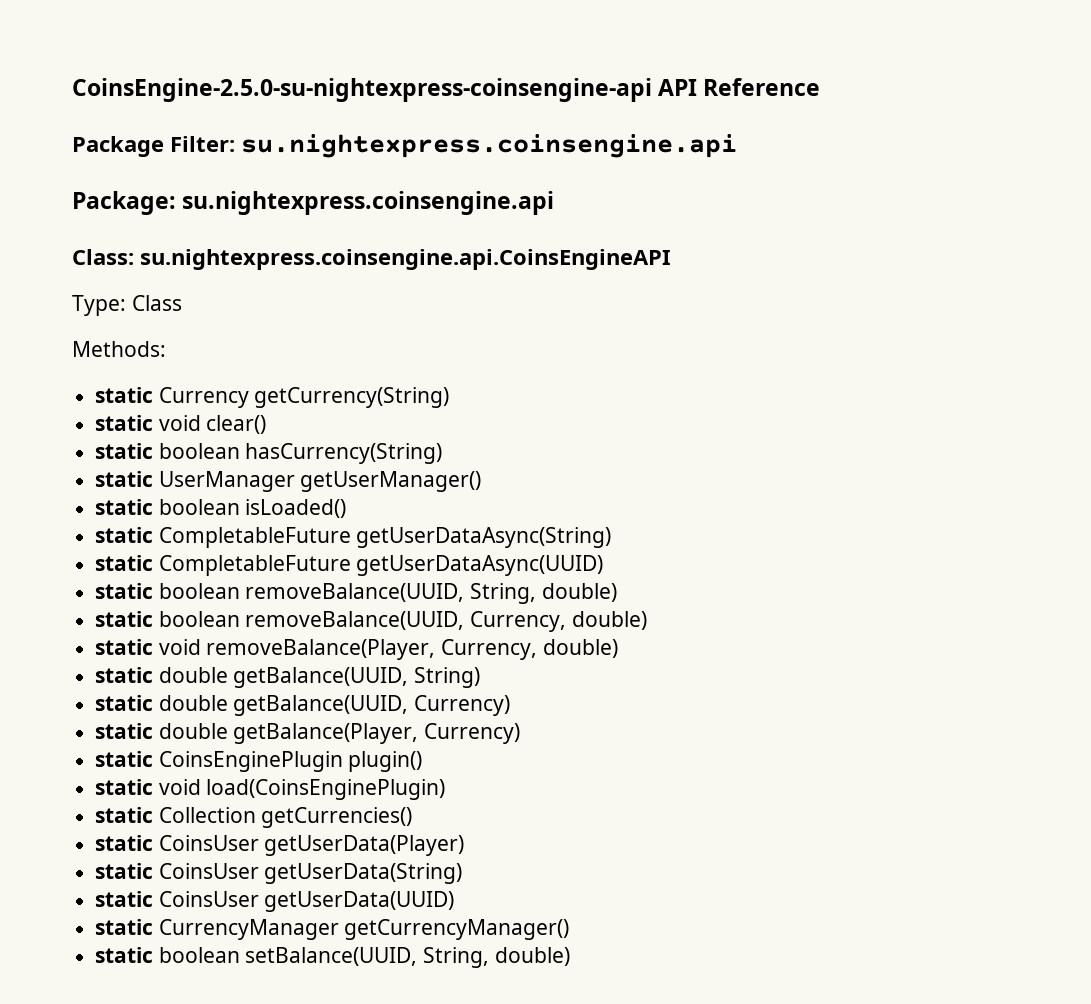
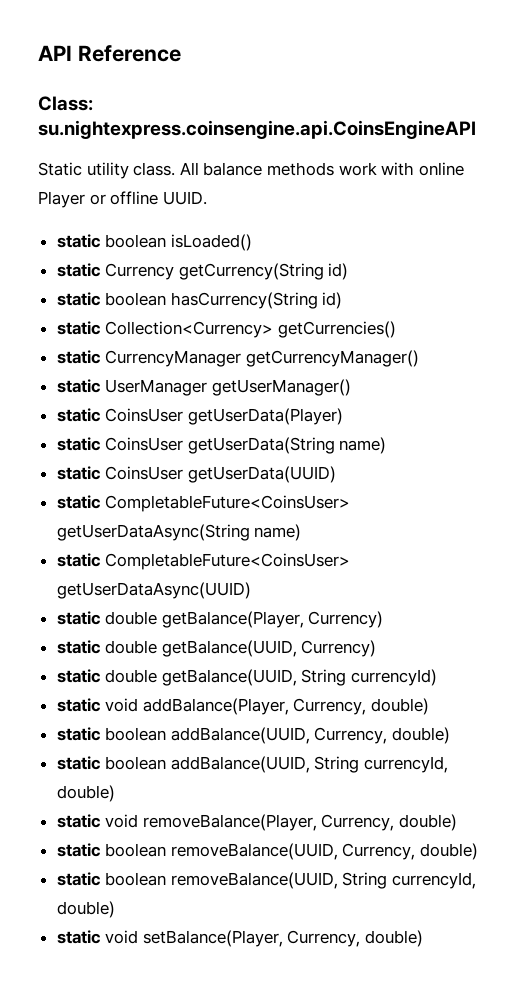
- CoinsEngine-2.5.0-su-nightexpress-coinsengine-api API Reference
+ API Reference
- Package Filter: su.nightexpress.coinsengine.api
- Package: su.nightexpress.coinsengine.api
  Class: su.nightexpress.coinsengine.api.CoinsEngineAPI
- Type: Class
- Methods:
- static Currency getCurrency(String)
- static void clear()
- static boolean hasCurrency(String)
+ Static utility class. All balance methods work with online Player or offline UUID.
+ static boolean isLoaded()
+ static Currency getCurrency(String id)
+ static boolean hasCurrency(String id)
+ static Collection<Currency> getCurrencies()
+ static CurrencyManager getCurrencyManager()
- static boolean isLoaded()
- static CompletableFuture getUserDataAsync(String)
- static CompletableFuture getUserDataAsync(UUID)
- static boolean removeBalance(UUID, String, double)
+ static CoinsUser getUserData(Player)
+ static CoinsUser getUserData(String name)
+ static CoinsUser getUserData(UUID)
+ static CompletableFuture<CoinsUser> getUserDataAsync(String name)
+ static CompletableFuture<CoinsUser> getUserDataAsync(UUID)
+ static double getBalance(Player, Currency)
+ static double getBalance(UUID, Currency)
+ static double getBalance(UUID, String currencyId)
+ static void addBalance(Player, Currency, double)
+ static boolean addBalance(UUID, Currency, double)
+ static boolean addBalance(UUID, String currencyId, double)
+ static void removeBalance(Player, Currency, double)
- static void removeBalance(Player, Currency, double)
- static double getBalance(UUID, String)
- static double getBalance(UUID, Currency)
- static double getBalance(Player, Currency)
- static CoinsEnginePlugin plugin()
- static void load(CoinsEnginePlugin)
- static Collection getCurrencies()
- static CoinsUser getUserData(Player)
- static CoinsUser getUserData(String)
- static CoinsUser getUserData(UUID)
- static CurrencyManager getCurrencyManager()
- static boolean setBalance(UUID, String, double)
+ static boolean removeBalance(UUID, String currencyId, double)
+ static void setBalance(Player, Currency, double)

